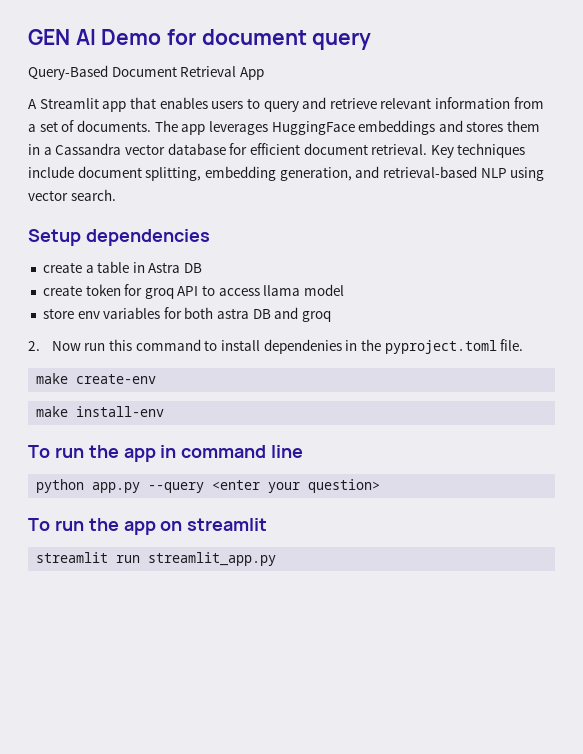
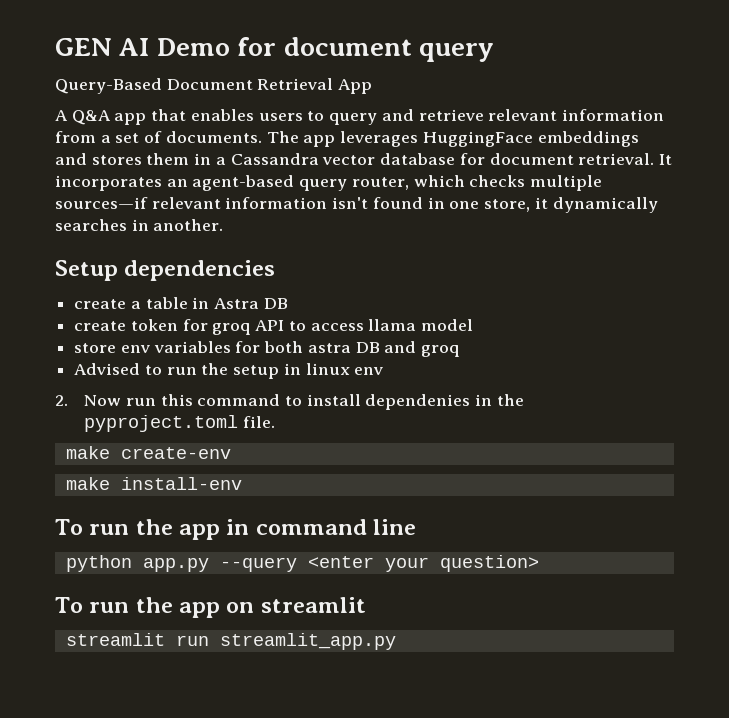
- A Streamlit app that enables users to query and retrieve relevant information from a set of documents.
+ A Q&A app that enables users to query and retrieve relevant information from a set of documents.
- The app leverages HuggingFace embeddings and stores them in a Cassandra vector database for efficient document retrieval.
+ The app leverages HuggingFace embeddings and stores them in a Cassandra vector database for document retrieval.
- Key techniques include document splitting, embedding generation, and retrieval-based NLP using vector search.
+ It incorporates an agent-based query router, which checks multiple sources—if relevant information isn't found in one store, it dynamically searches in another.
+ Advised to run the setup in linux env

